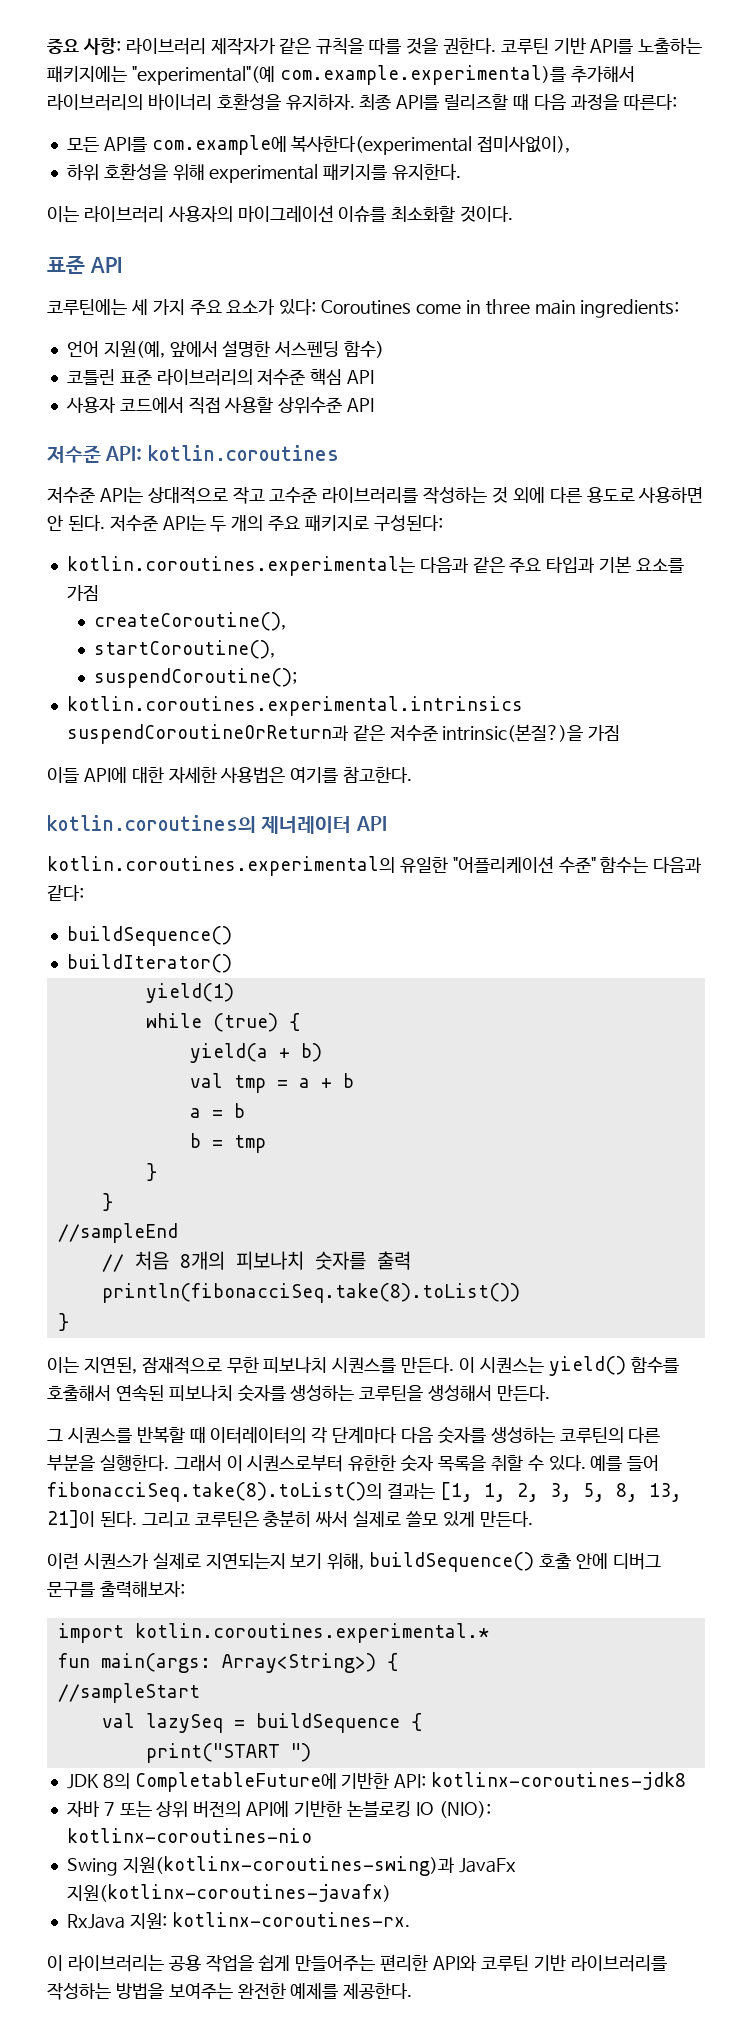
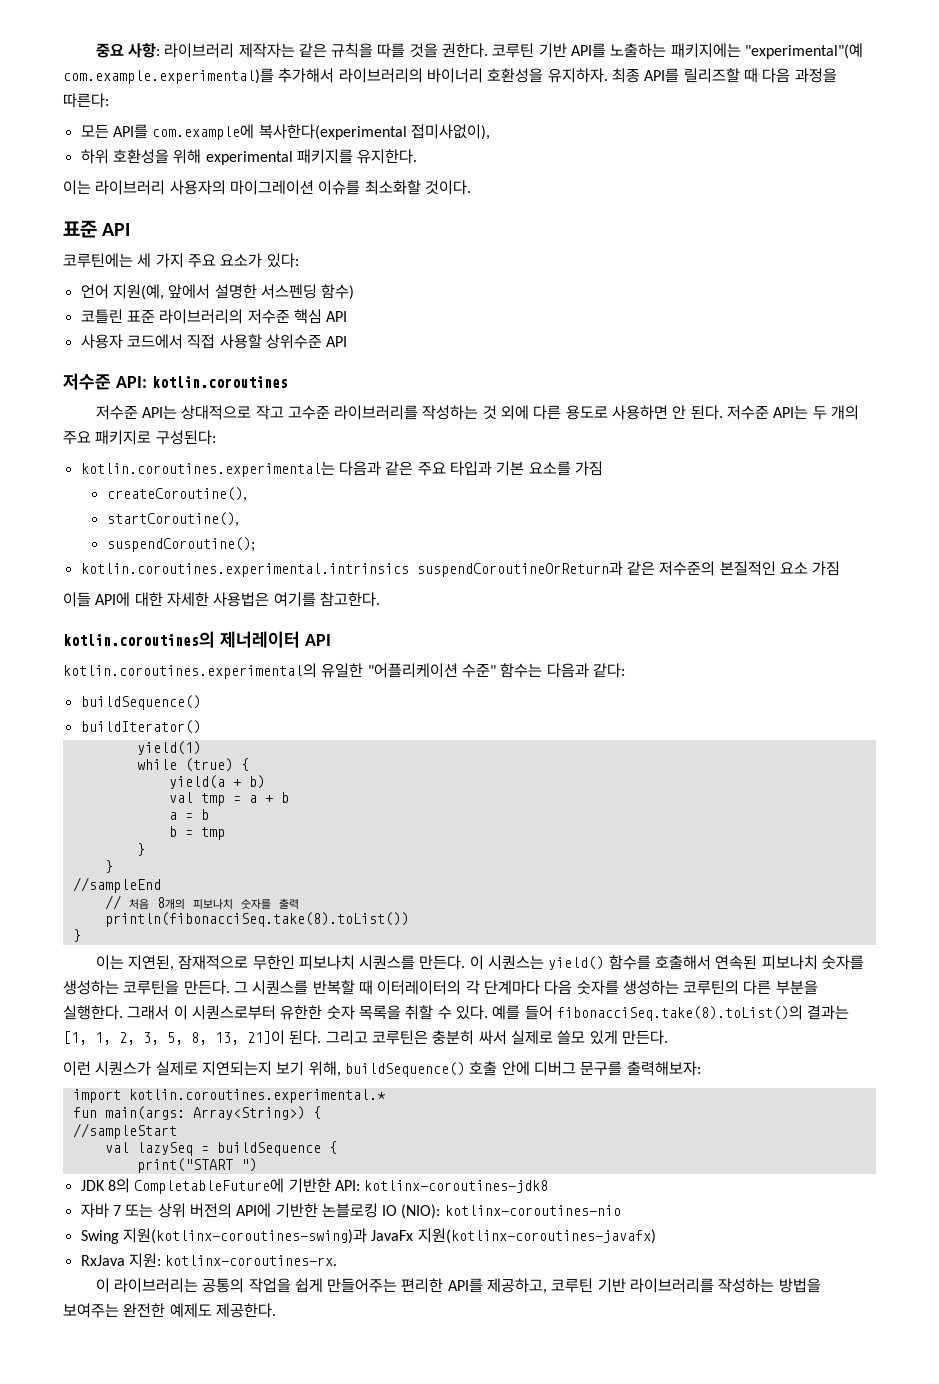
- 중요 사항: 라이브러리 제작자가 같은 규칙을 따를 것을 권한다.
+ 중요 사항: 라이브러리 제작자는 같은 규칙을 따를 것을 권한다.
- 코루틴에는 세 가지 주요 요소가 있다: Coroutines come in three main ingredients:
+ 코루틴에는 세 가지 주요 요소가 있다:
- kotlin.coroutines.experimental.intrinsics suspendCoroutineOrReturn과 같은 저수준 intrinsic(본질?)을 가짐
+ kotlin.coroutines.experimental.intrinsics suspendCoroutineOrReturn과 같은 저수준의 본질적인 요소 가짐
- 이는 지연된, 잠재적으로 무한 피보나치 시퀀스를 만든다.
+ 이는 지연된, 잠재적으로 무한인 피보나치 시퀀스를 만든다.
- 이 시퀀스는 yield() 함수를 호출해서 연속된 피보나치 숫자를 생성하는 코루틴을 생성해서 만든다.
- 그 시퀀스를 반복할 때 이터레이터의 각 단계마다 다음 숫자를 생성하는 코루틴의 다른 부분을 실행한다.
+ 이 시퀀스는 yield() 함수를 호출해서 연속된 피보나치 숫자를 생성하는 코루틴을 만든다. 그 시퀀스를 반복할 때 이터레이터의 각 단계마다 다음 숫자를 생성하는 코루틴의 다른 부분을 실행한다.
- 이 라이브러리는 공용 작업을 쉽게 만들어주는 편리한 API와 코루틴 기반 라이브러리를 작성하는 방법을 보여주는 완전한 예제를 제공한다.
+ 이 라이브러리는 공통의 작업을 쉽게 만들어주는 편리한 API를 제공하고, 코루틴 기반 라이브러리를 작성하는 방법을 보여주는 완전한 예제도 제공한다.

